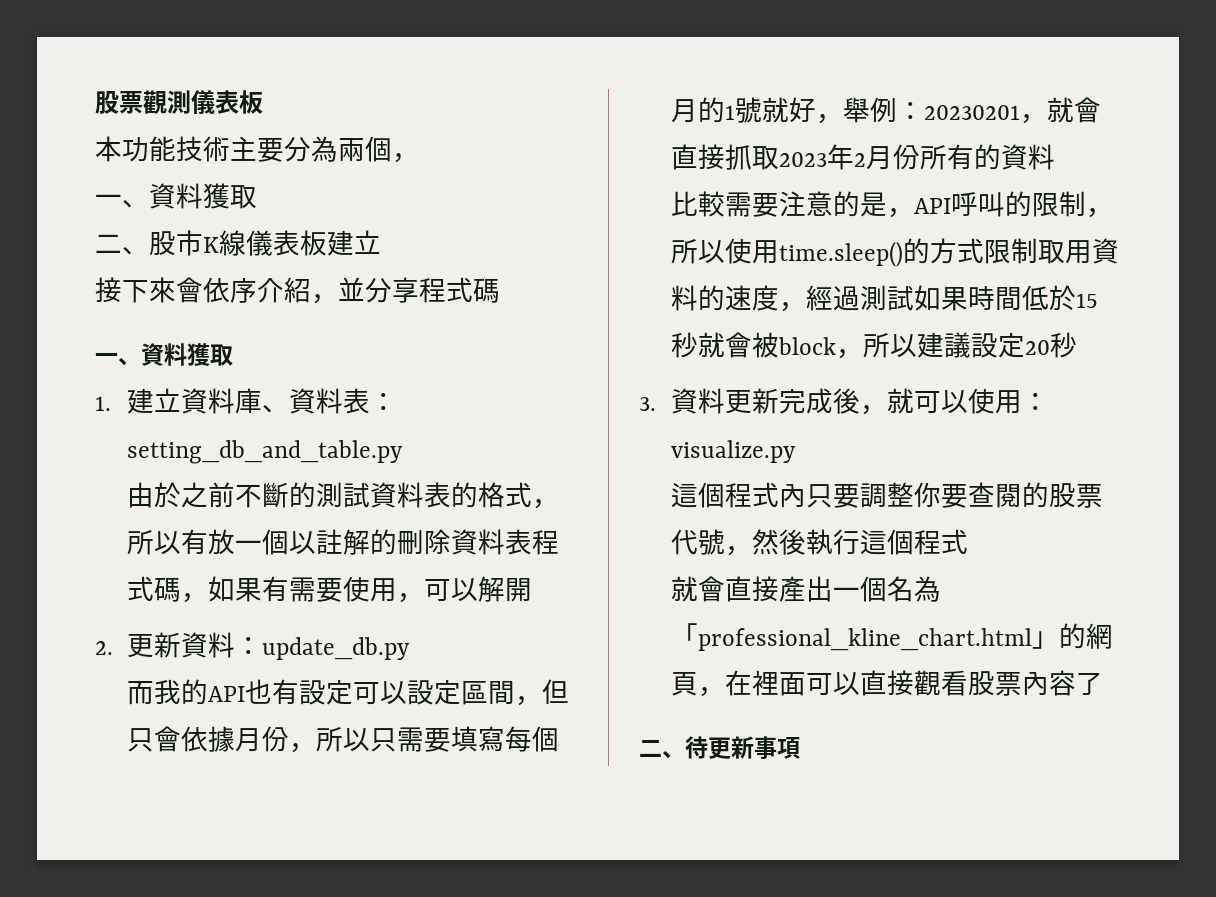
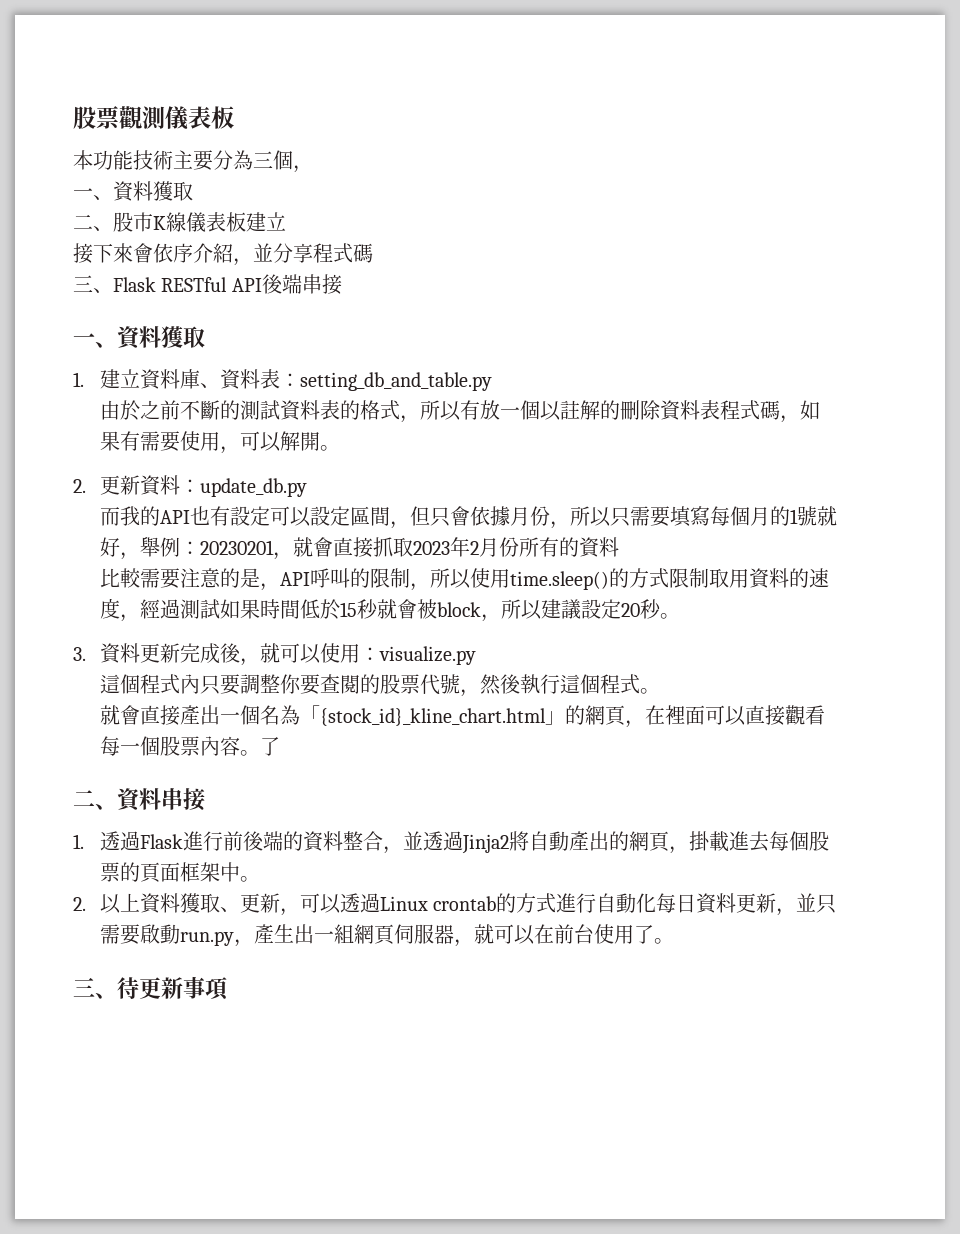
- 本功能技術主要分為兩個，
+ 本功能技術主要分為三個，
+ 三、Flask RESTful API後端串接
- 由於之前不斷的測試資料表的格式，所以有放一個以註解的刪除資料表程式碼，如果有需要使用，可以解開
+ 由於之前不斷的測試資料表的格式，所以有放一個以註解的刪除資料表程式碼，如果有需要使用，可以解開。
- 比較需要注意的是，API呼叫的限制，所以使用time.sleep()的方式限制取用資料的速度，經過測試如果時間低於15秒就會被block，所以建議設定20秒
+ 比較需要注意的是，API呼叫的限制，所以使用time.sleep()的方式限制取用資料的速度，經過測試如果時間低於15秒就會被block，所以建議設定20秒。
- 這個程式內只要調整你要查閱的股票代號，然後執行這個程式
+ 這個程式內只要調整你要查閱的股票代號，然後執行這個程式。
- 就會直接產出一個名為「professional_kline_chart.html」的網頁，在裡面可以直接觀看股票內容了
+ 就會直接產出一個名為「{stock_id}_kline_chart.html」的網頁，在裡面可以直接觀看每一個股票內容。了
- 二、待更新事項
+ 二、資料串接
+ 1.透過Flask進行前後端的資料整合，並透過Jinja2將自動產出的網頁，掛載進去每個股票的頁面框架中。
+ 2.以上資料獲取、更新，可以透過Linux crontab的方式進行自動化每日資料更新，並只需要啟動run.py，產生出一組網頁伺服器，就可以在前台使用了。
+ 三、待更新事項

